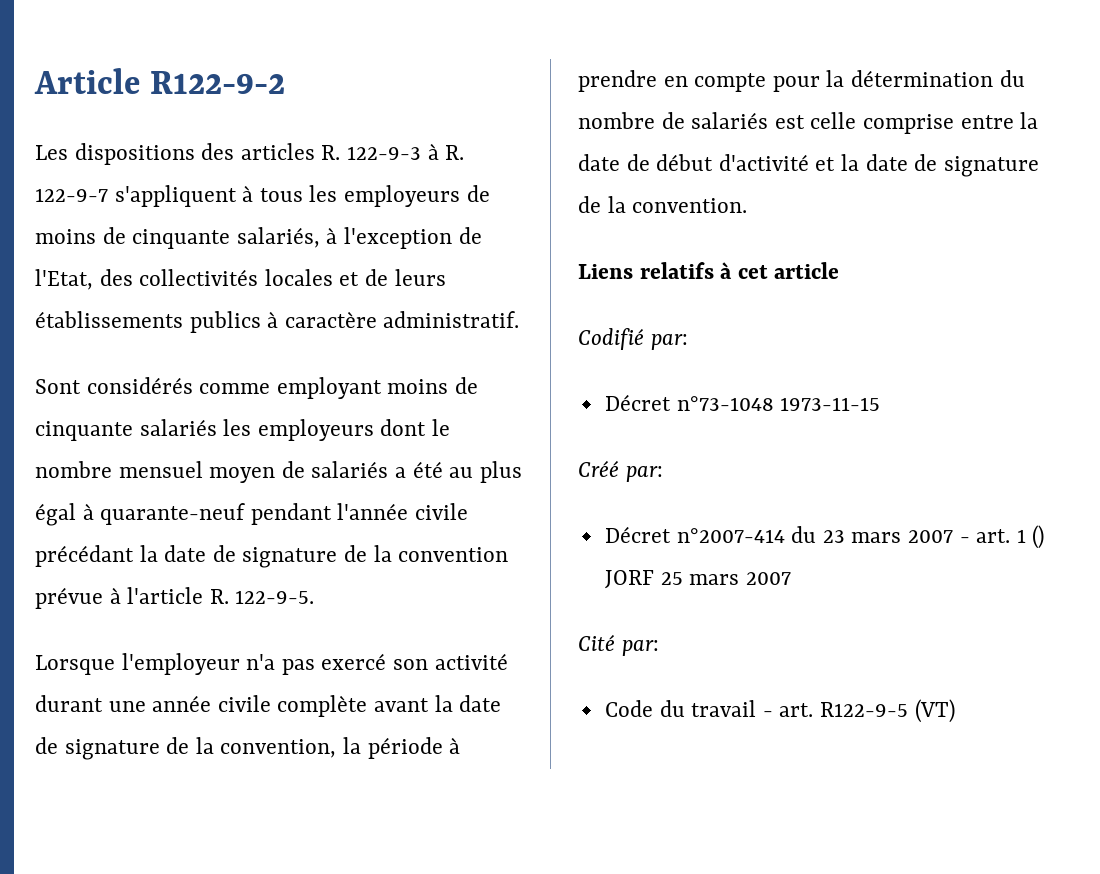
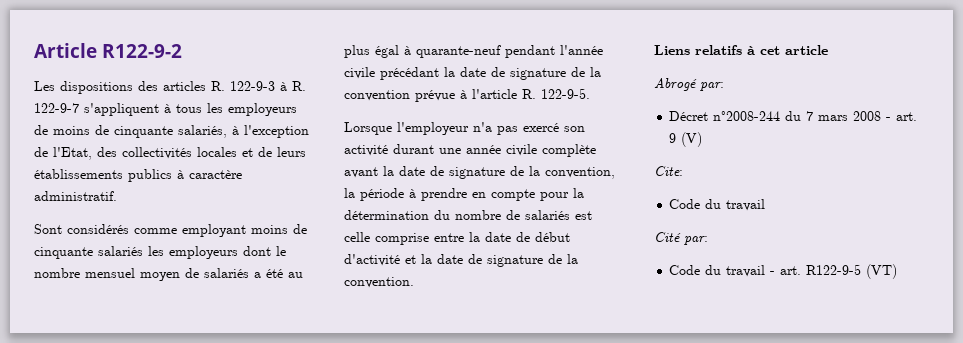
- Codifié par:
- Décret n°73-1048 1973-11-15
- Créé par:
- Décret n°2007-414 du 23 mars 2007 - art. 1 () JORF 25 mars 2007
+ Abrogé par:
+ Décret n°2008-244 du 7 mars 2008 - art. 9 (V)
+ Cite:
+ Code du travail

